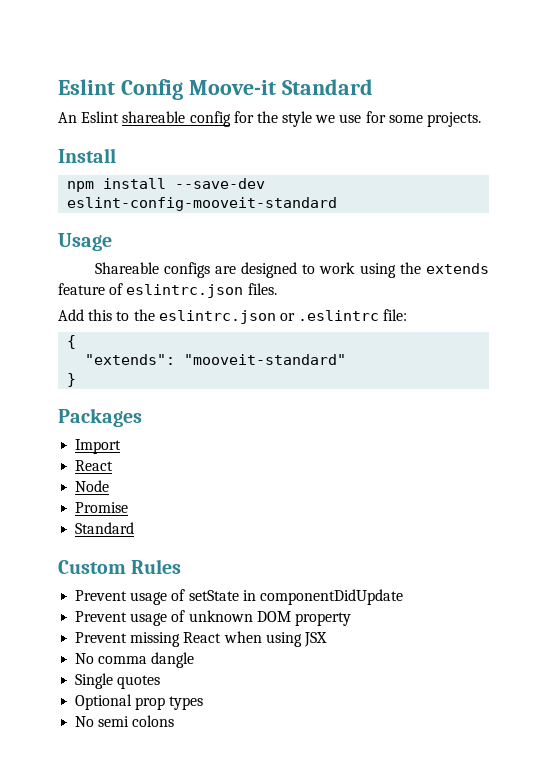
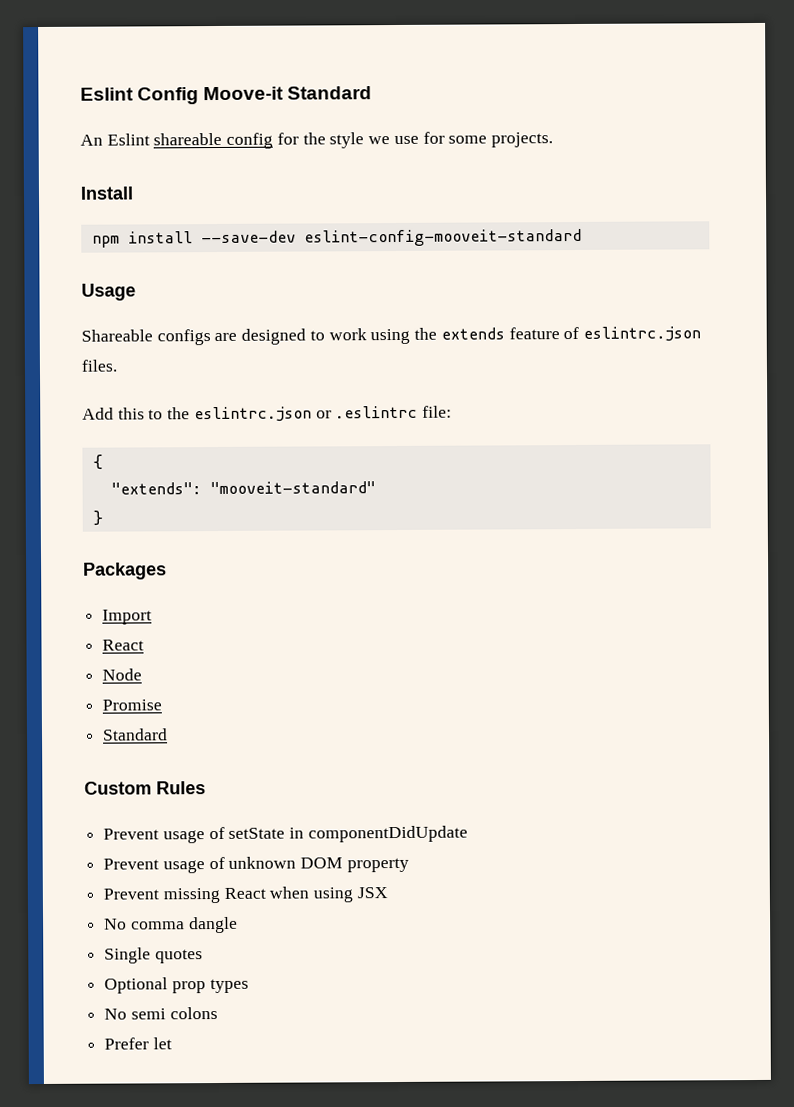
+ Prefer let

